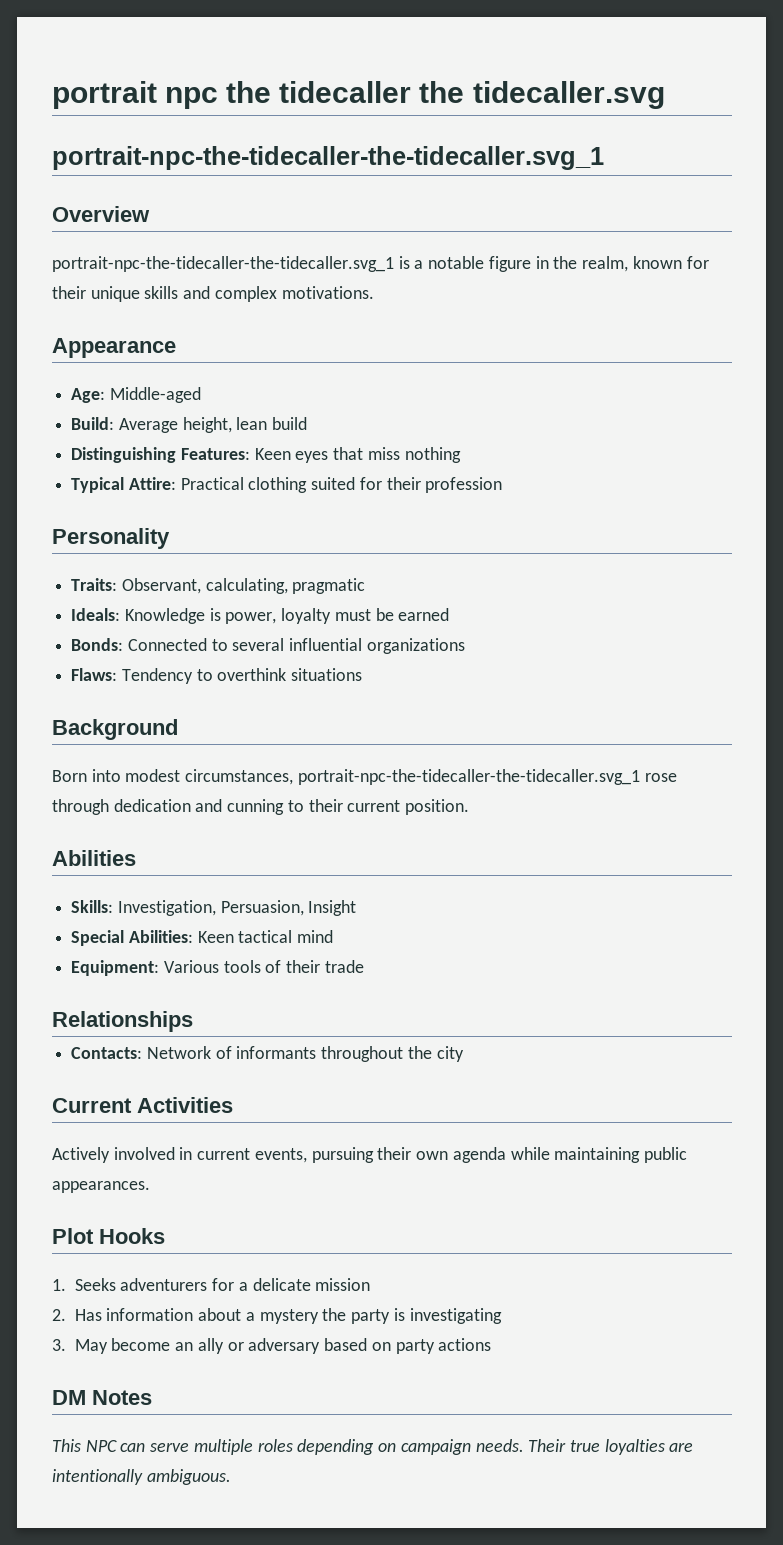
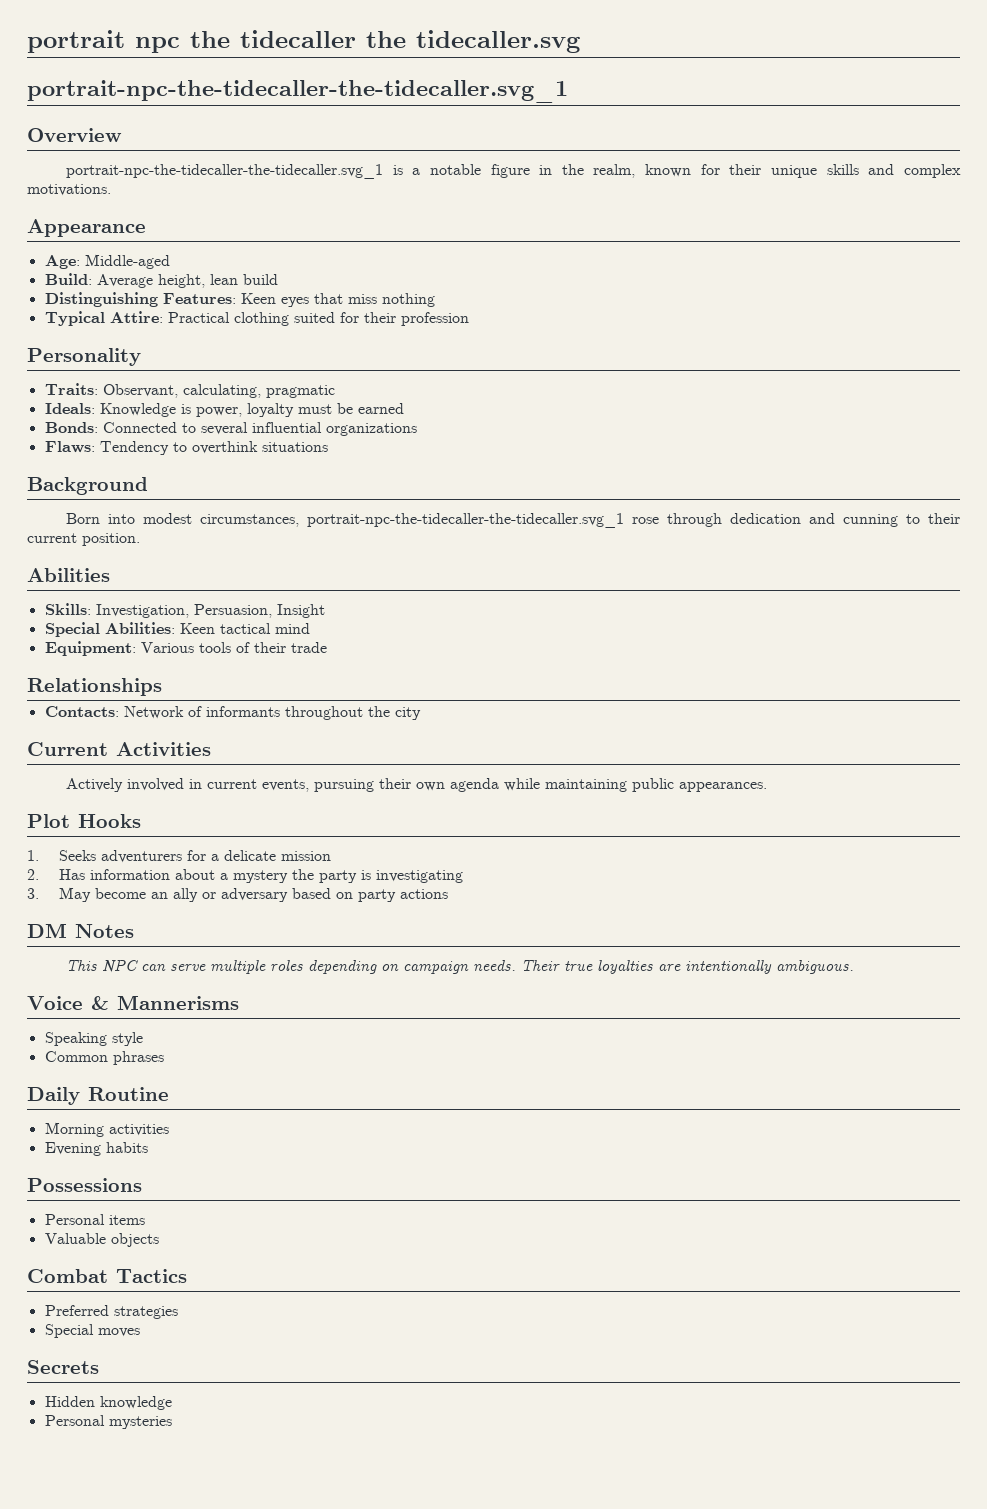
+ Voice & Mannerisms
+ Speaking style
+ Common phrases
+ Daily Routine
+ Morning activities
+ Evening habits
+ Possessions
+ Personal items
+ Valuable objects
+ Combat Tactics
+ Preferred strategies
+ Special moves
+ Secrets
+ Hidden knowledge
+ Personal mysteries

